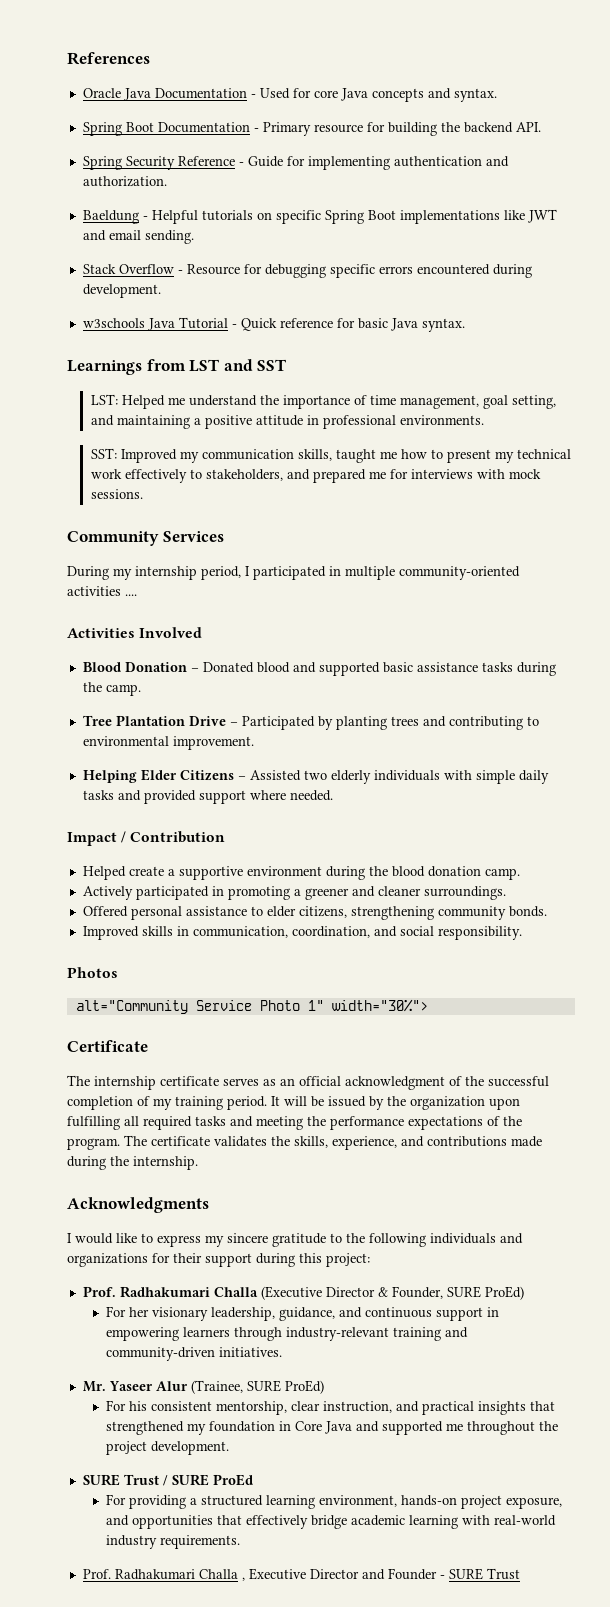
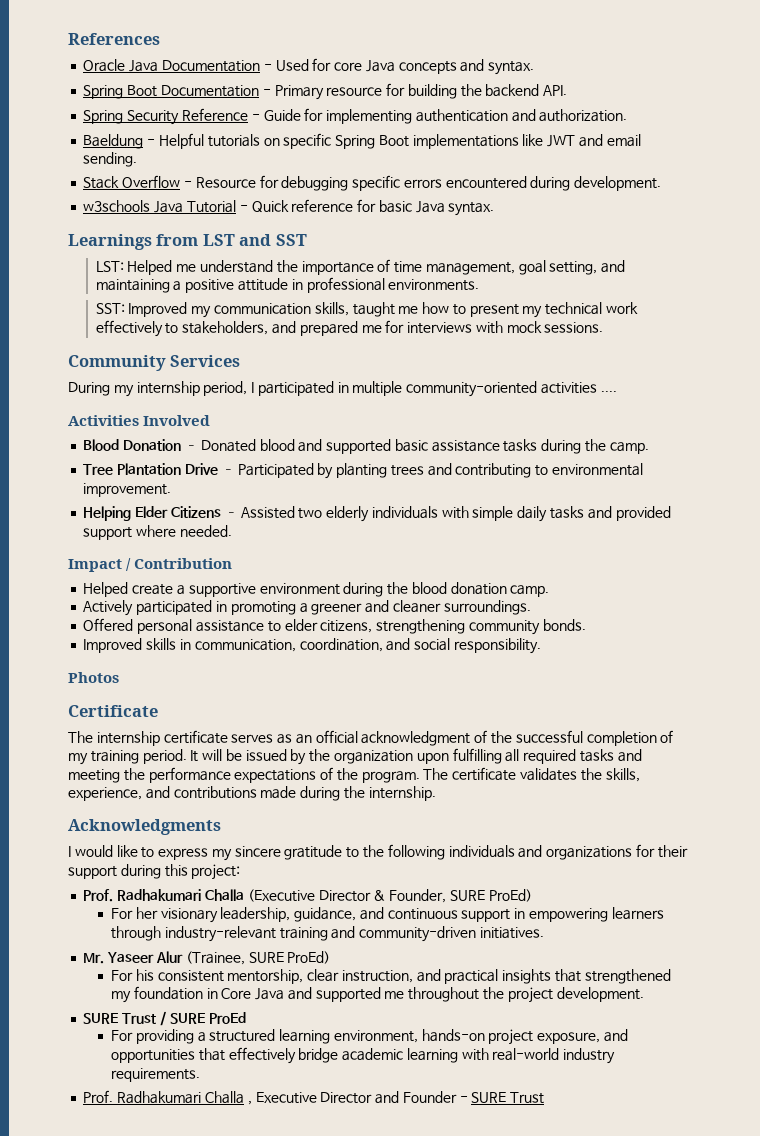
- alt="Community Service Photo 1" width="30%">

